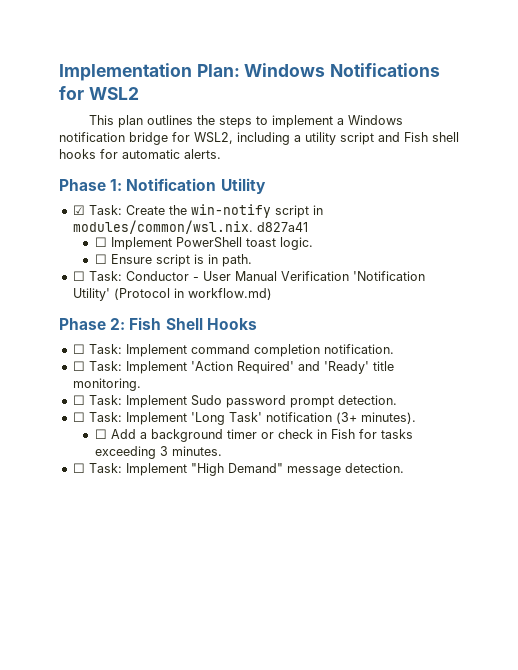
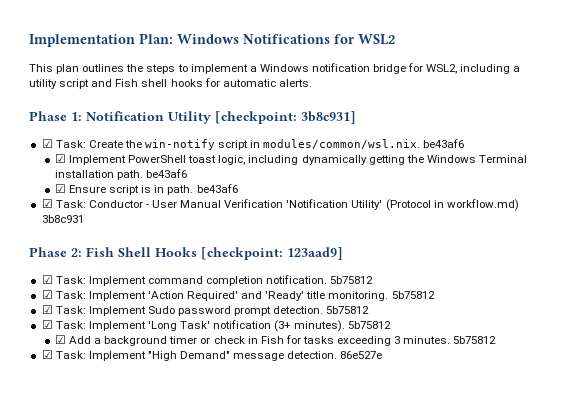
- Phase 1: Notification Utility
+ Phase 1: Notification Utility [checkpoint: 3b8c931]
- ☑ Task: Create the win-notify script in modules/common/wsl.nix. d827a41
- ☐ Implement PowerShell toast logic.
- ☐ Ensure script is in path.
- ☐ Task: Conductor - User Manual Verification 'Notification Utility' (Protocol in workflow.md)
+ ☑ Task: Create the win-notify script in modules/common/wsl.nix. be43af6
+ ☑ Implement PowerShell toast logic, including dynamically getting the Windows Terminal installation path. be43af6
+ ☑ Ensure script is in path. be43af6
+ ☑ Task: Conductor - User Manual Verification 'Notification Utility' (Protocol in workflow.md) 3b8c931
- Phase 2: Fish Shell Hooks
- ☐ Task: Implement command completion notification.
- ☐ Task: Implement 'Action Required' and 'Ready' title monitoring.
- ☐ Task: Implement Sudo password prompt detection.
- ☐ Task: Implement 'Long Task' notification (3+ minutes).
- ☐ Add a background timer or check in Fish for tasks exceeding 3 minutes.
- ☐ Task: Implement "High Demand" message detection.
+ Phase 2: Fish Shell Hooks [checkpoint: 123aad9]
+ ☑ Task: Implement command completion notification. 5b75812
+ ☑ Task: Implement 'Action Required' and 'Ready' title monitoring. 5b75812
+ ☑ Task: Implement Sudo password prompt detection. 5b75812
+ ☑ Task: Implement 'Long Task' notification (3+ minutes). 5b75812
+ ☑ Add a background timer or check in Fish for tasks exceeding 3 minutes. 5b75812
+ ☑ Task: Implement "High Demand" message detection.
+ 86e527e

